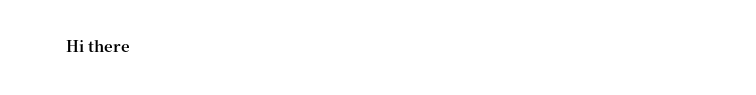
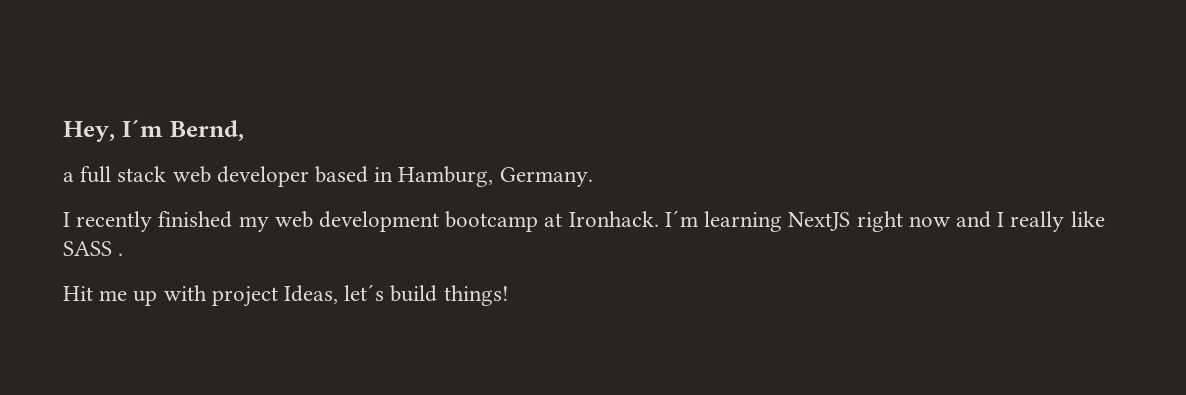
- Hi there
+ Hey, I´m Bernd,
+ a full stack web developer based in Hamburg, Germany.
+ I recently finished my web development bootcamp at Ironhack. I´m learning NextJS right now and I really like SASS .
+ Hit me up with project Ideas, let´s build things!

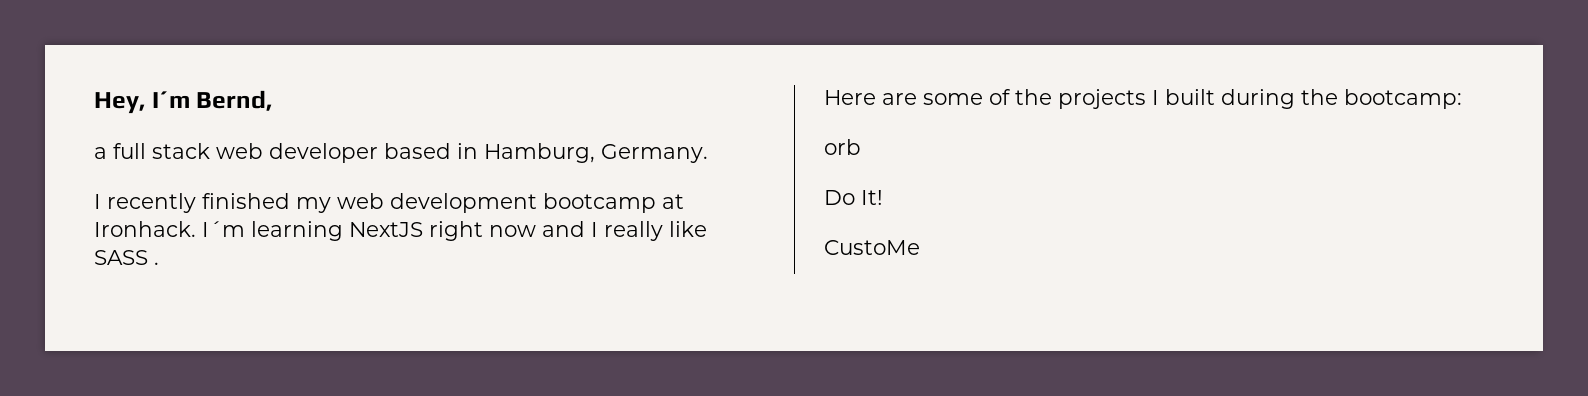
- Hit me up with project Ideas, let´s build things!
+ Here are some of the projects I built during the bootcamp:
+ orb
+ Do It!
+ CustoMe

